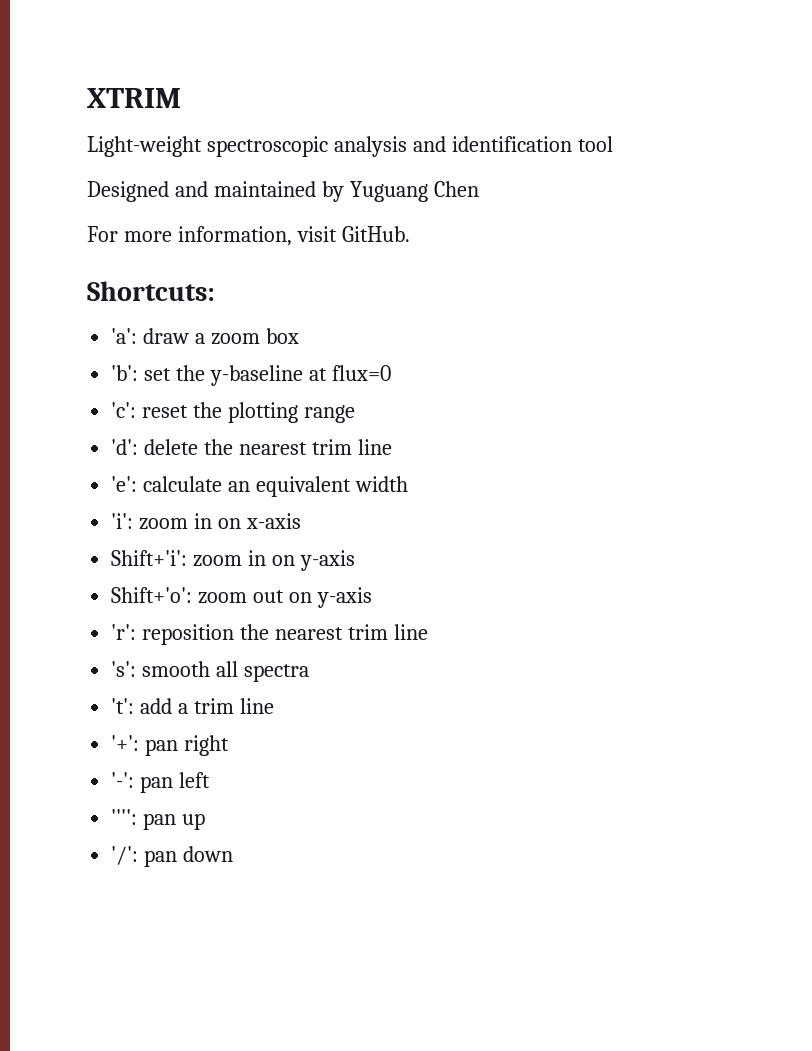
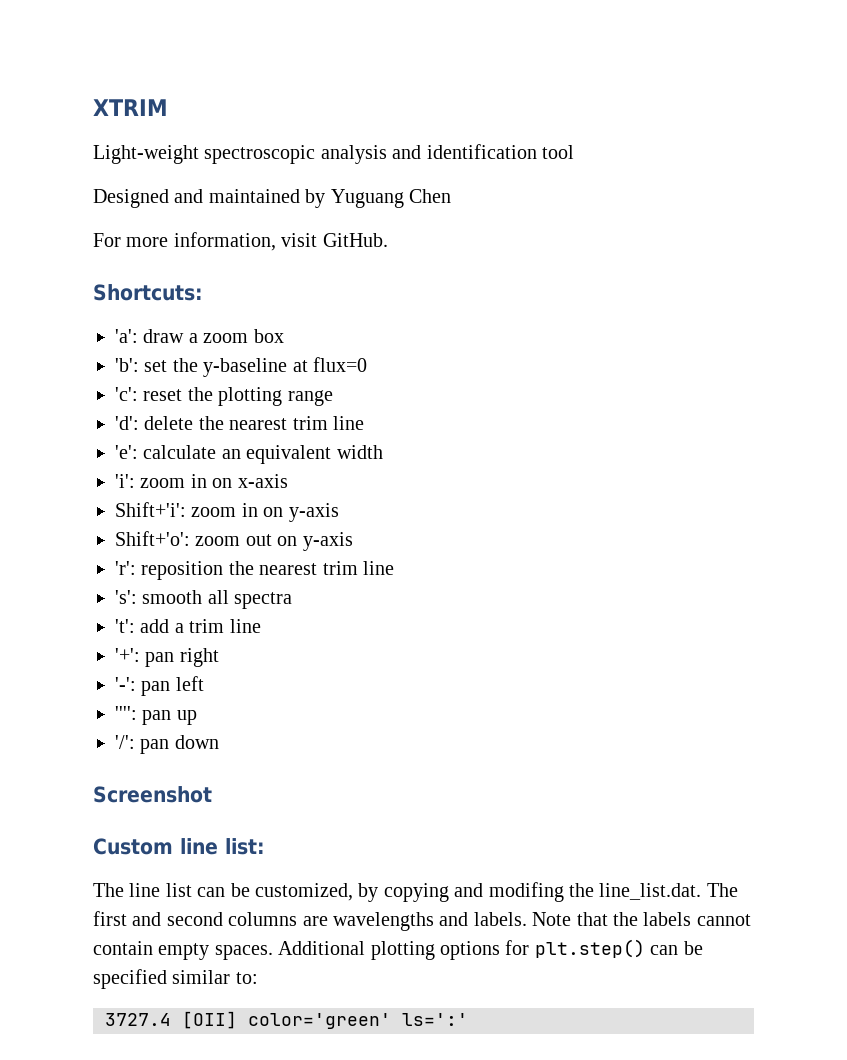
+ Screenshot
+ Custom line list:
+ The line list can be customized, by copying and modifing the line_list.dat. The first and second columns are wavelengths and labels. Note that the labels cannot contain empty spaces. Additional plotting options for plt.step() can be specified similar to:
+ 3727.4 [OII] color='green' ls=':'

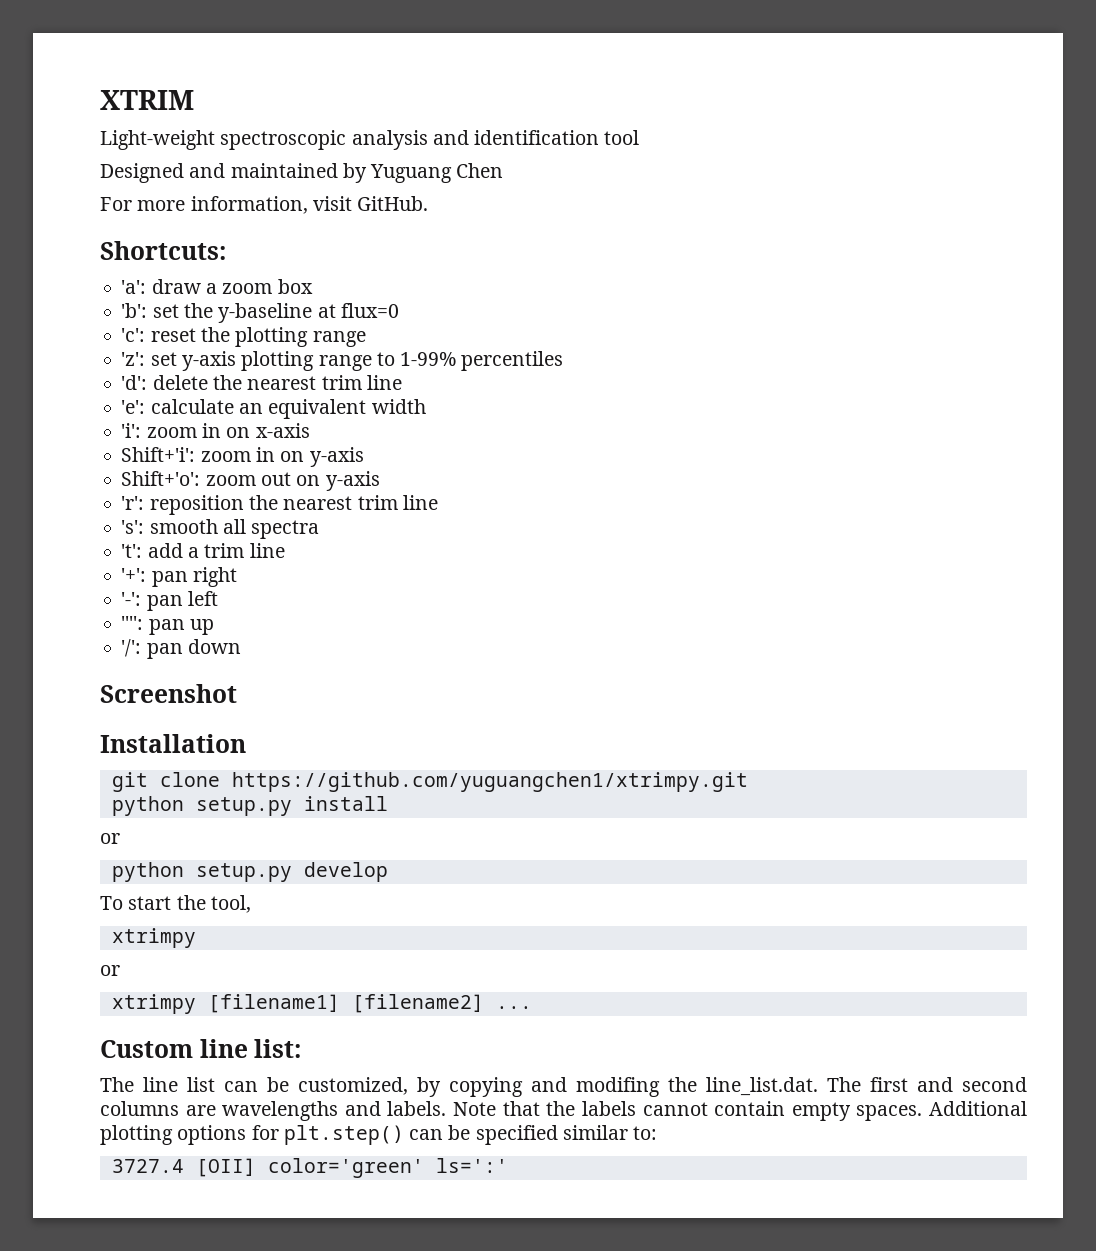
+ 'z': set y-axis plotting range to 1-99% percentiles
+ Installation
+ git clone https://github.com/yuguangchen1/xtrimpy.git
+ python setup.py install
+ or
+ python setup.py develop
+ To start the tool,
+ xtrimpy
+ or
+ xtrimpy [filename1] [filename2] ...

